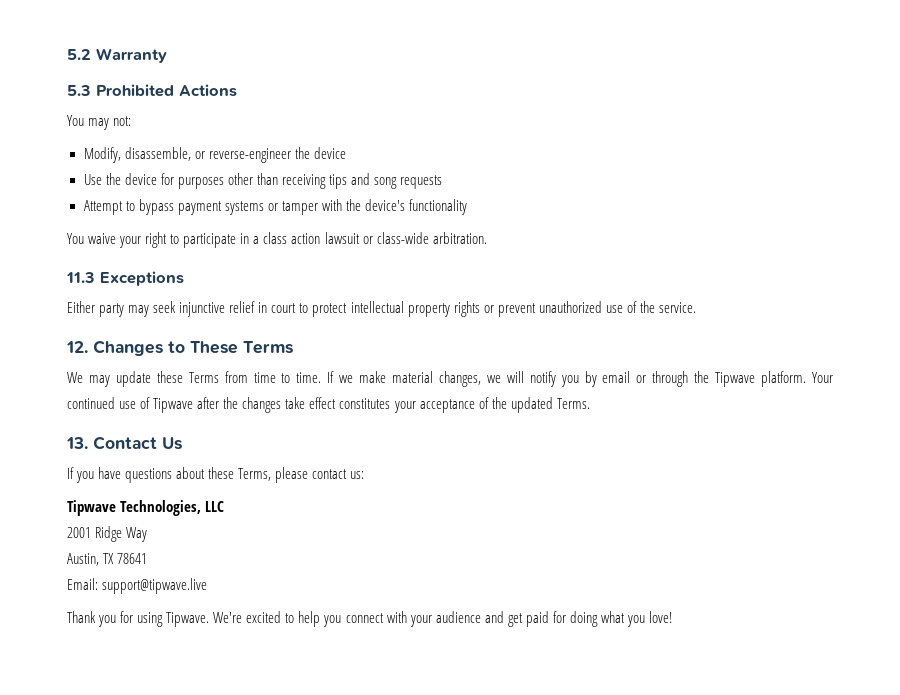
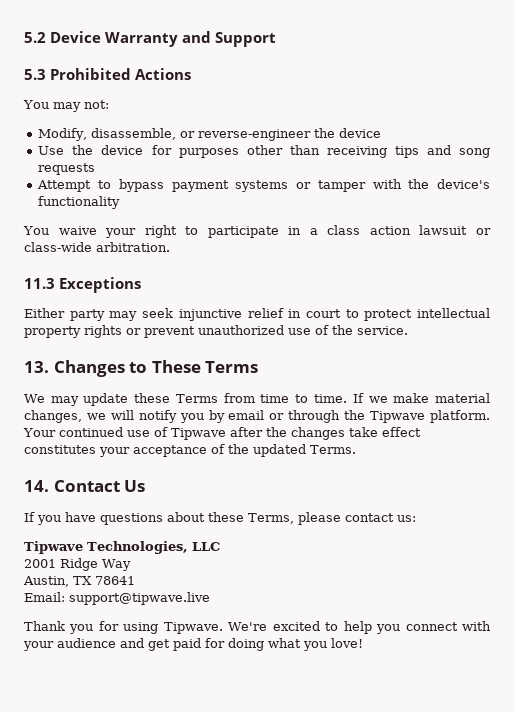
- 5.2 Warranty
+ 5.2 Device Warranty and Support
- 12. Changes to These Terms
+ 13. Changes to These Terms
- 13. Contact Us
+ 14. Contact Us

